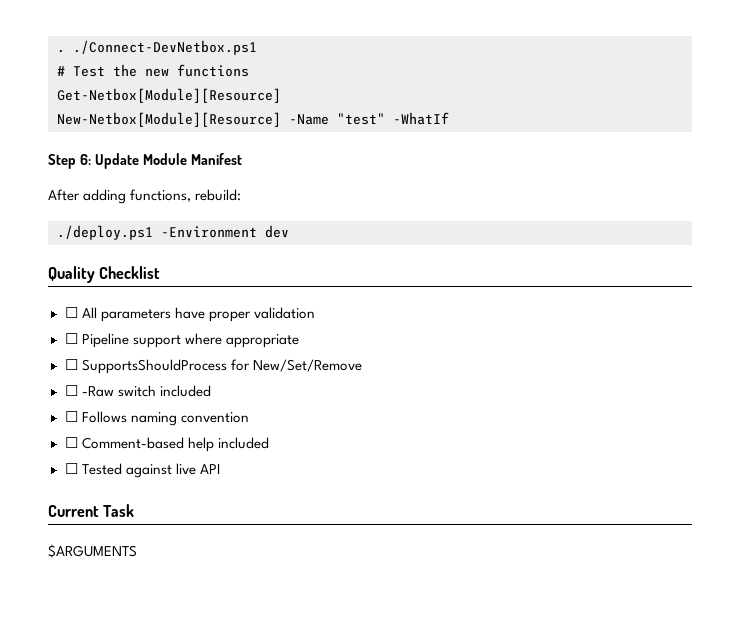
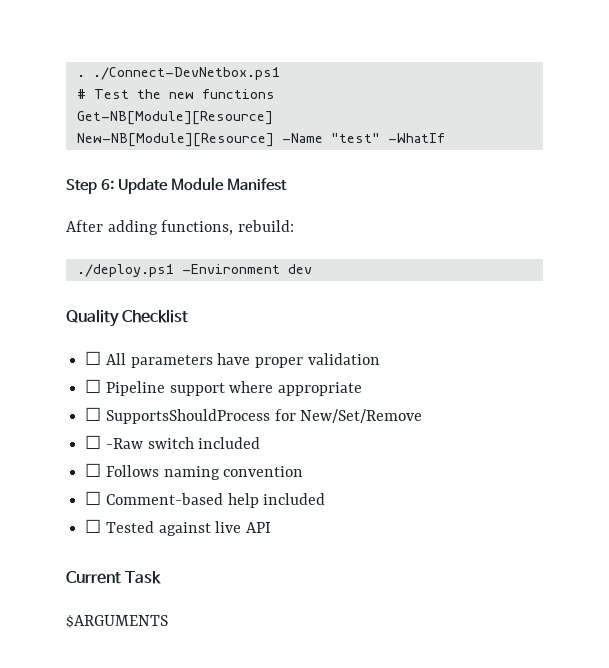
- Get-Netbox[Module][Resource]
- New-Netbox[Module][Resource] -Name "test" -WhatIf
+ Get-NB[Module][Resource]
+ New-NB[Module][Resource] -Name "test" -WhatIf

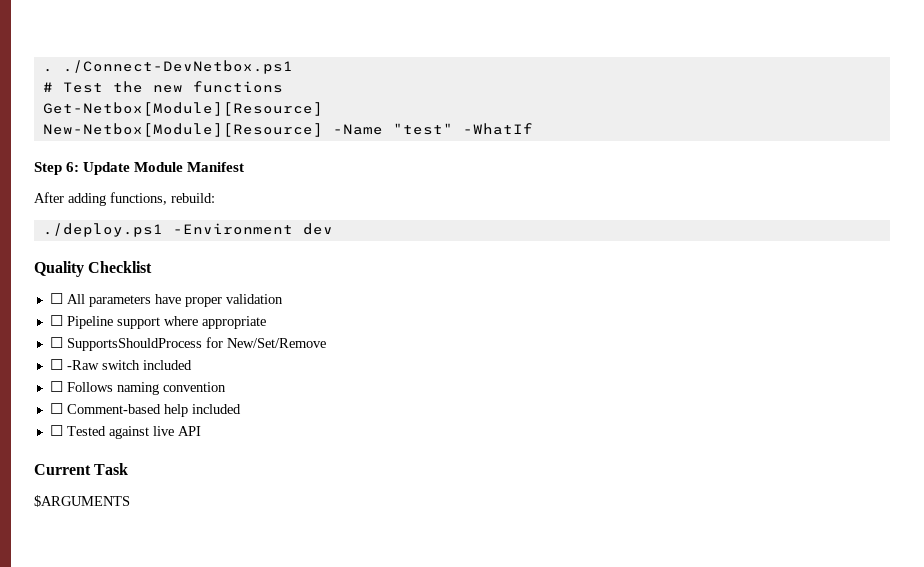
- Get-NB[Module][Resource]
- New-NB[Module][Resource] -Name "test" -WhatIf
+ Get-Netbox[Module][Resource]
+ New-Netbox[Module][Resource] -Name "test" -WhatIf

